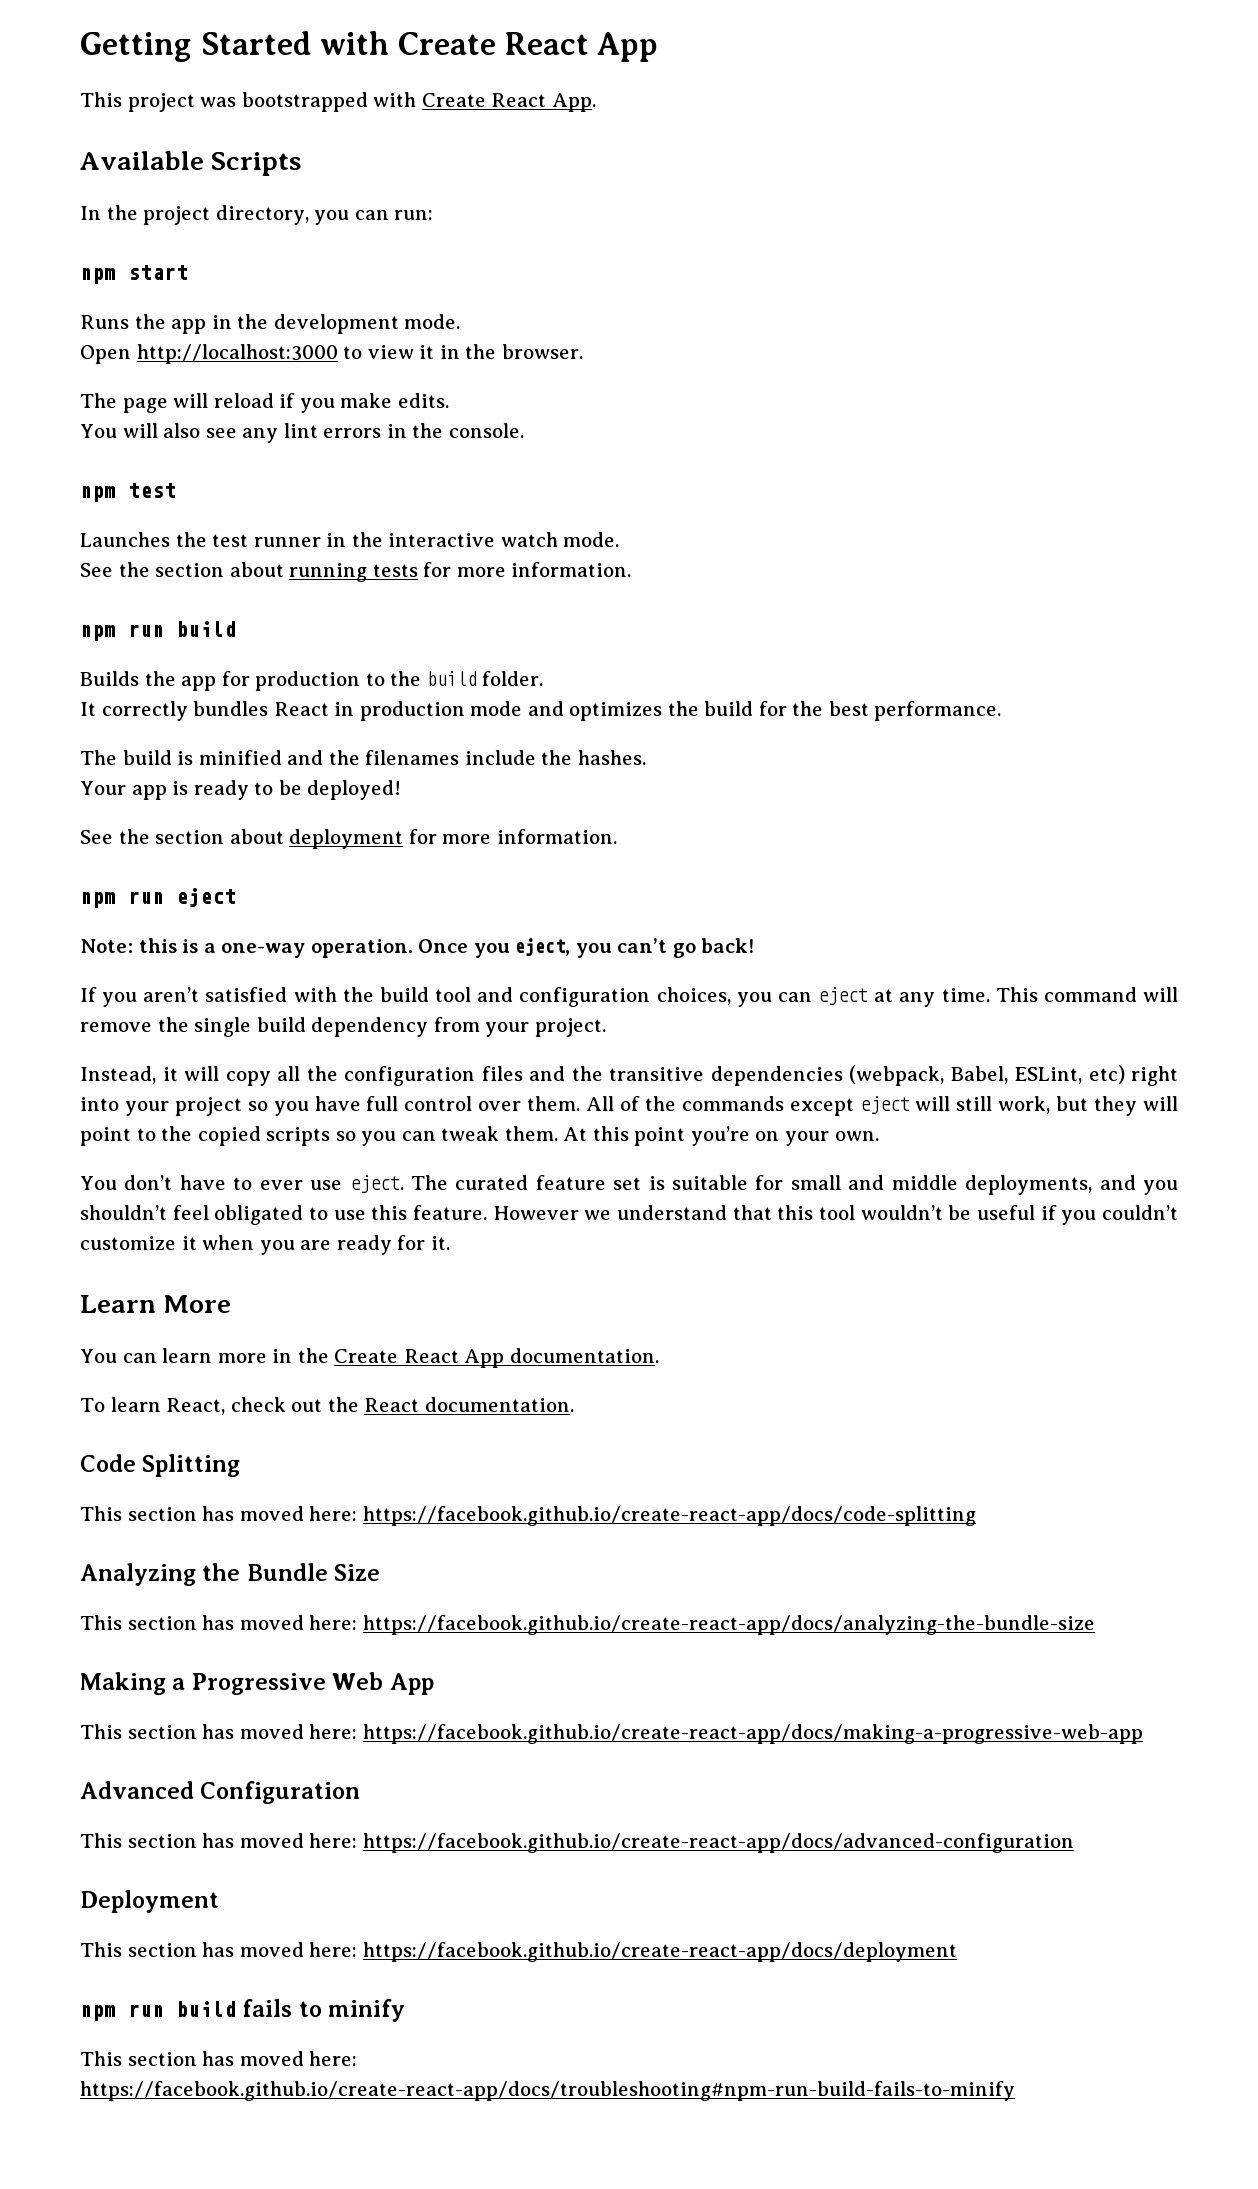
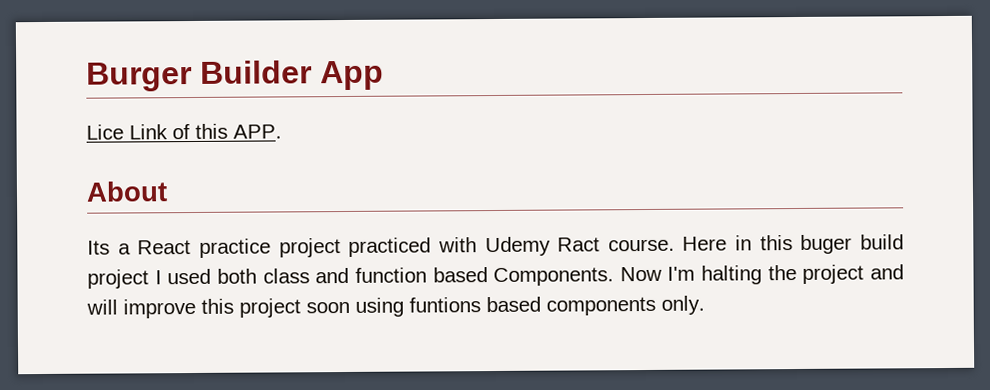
- Getting Started with Create React App
- This project was bootstrapped with Create React App.
- Available Scripts
- In the project directory, you can run:
- npm start
- Runs the app in the development mode.
- Open http://localhost:3000 to view it in the browser.
- The page will reload if you make edits.
- You will also see any lint errors in the console.
- npm test
- Launches the test runner in the interactive watch mode.
- See the section about running tests for more information.
- npm run build
- Builds the app for production to the build folder.
- It correctly bundles React in production mode and optimizes the build for the best performance.
- The build is minified and the filenames include the hashes.
- Your app is ready to be deployed!
- See the section about deployment for more information.
- npm run eject
- Note: this is a one-way operation. Once you eject, you can’t go back!
- If you aren’t satisfied with the build tool and configuration choices, you can eject at any time. This command will remove the single build dependency from your project.
- Instead, it will copy all the configuration files and the transitive dependencies (webpack, Babel, ESLint, etc) right into your project so you have full control over them. All of the commands except eject will still work, but they will point to the copied scripts so you can tweak them. At this point you’re on your own.
- You don’t have to ever use eject. The curated feature set is suitable for small and middle deployments, and you shouldn’t feel obligated to use this feature. However we understand that this tool wouldn’t be useful if you couldn’t customize it when you are ready for it.
- Learn More
- You can learn more in the Create React App documentation.
- To learn React, check out the React documentation.
- Code Splitting
- This section has moved here: https://facebook.github.io/create-react-app/docs/code-splitting
- Analyzing the Bundle Size
- This section has moved here: https://facebook.github.io/create-react-app/docs/analyzing-the-bundle-size
- Making a Progressive Web App
- This section has moved here: https://facebook.github.io/create-react-app/docs/making-a-progressive-web-app
- Advanced Configuration
- This section has moved here: https://facebook.github.io/create-react-app/docs/advanced-configuration
- Deployment
- This section has moved here: https://facebook.github.io/create-react-app/docs/deployment
- npm run build fails to minify
- This section has moved here: https://facebook.github.io/create-react-app/docs/troubleshooting#npm-run-build-fails-to-minify
+ Burger Builder App
+ Lice Link of this APP.
+ About
+ Its a React practice project practiced with Udemy Ract course. Here in this buger build project I used both class and function based Components. Now I'm halting the project and will improve this project soon using funtions based components only.

